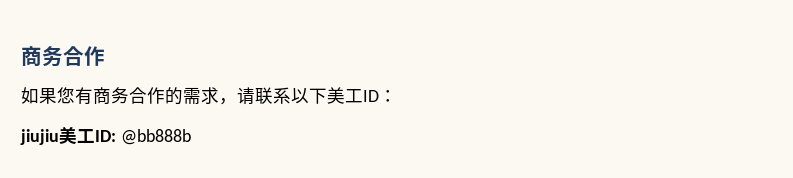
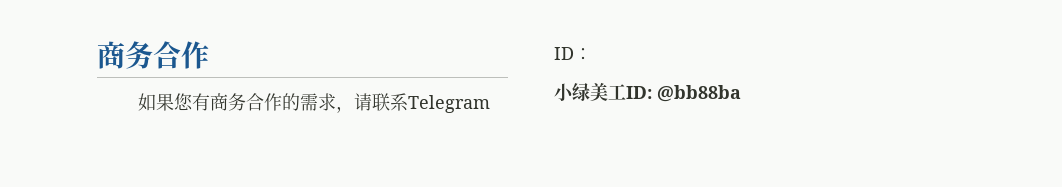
- 如果您有商务合作的需求，请联系以下美工ID：
+ 如果您有商务合作的需求，请联系Telegram ID：
- jiujiu美工ID: @bb888b
+ 小绿美工ID: @bb88ba

